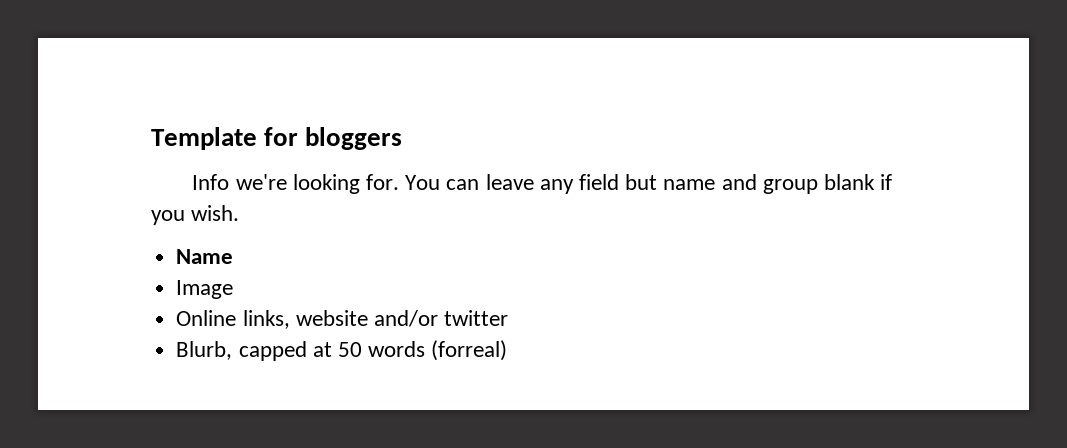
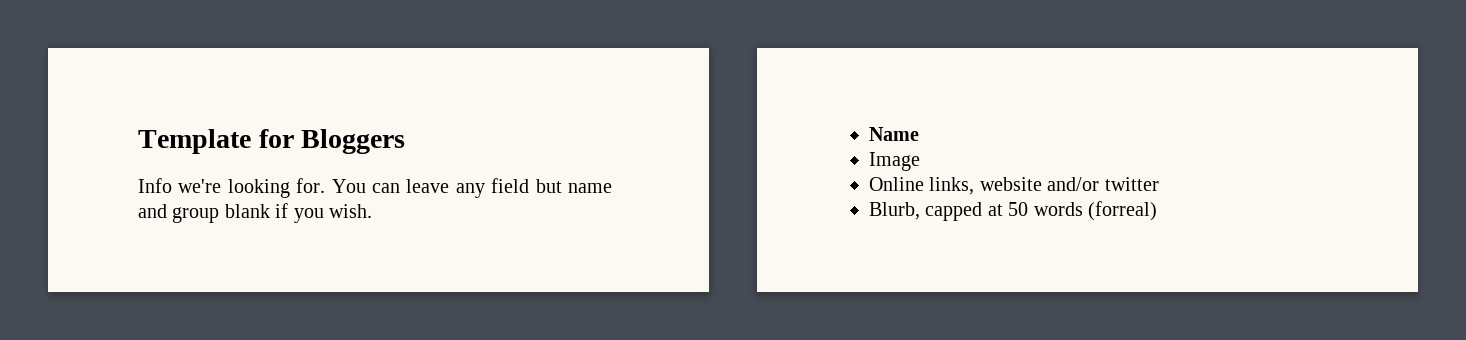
- Template for bloggers
+ Template for Bloggers

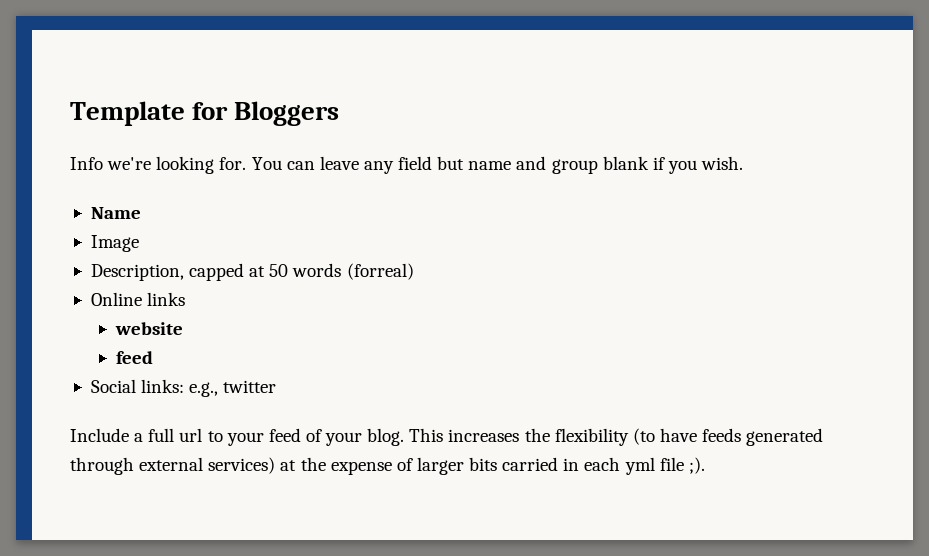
- Online links, website and/or twitter
- Blurb, capped at 50 words (forreal)
+ Description, capped at 50 words (forreal)
+ Online links
+ website
+ feed
+ Social links: e.g., twitter
+ Include a full url to your feed of your blog. This increases the flexibility (to have feeds generated through external services) at the expense of larger bits carried in each yml file ;).

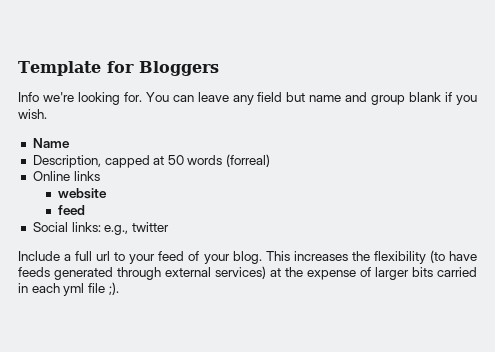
- Image

